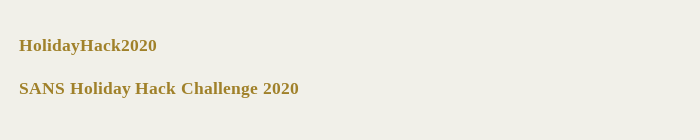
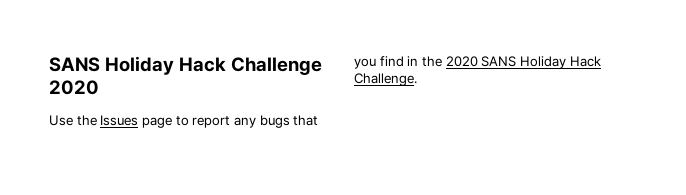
- HolidayHack2020
+ Use the Issues page to report any bugs that you find in the 2020 SANS Holiday Hack Challenge.

